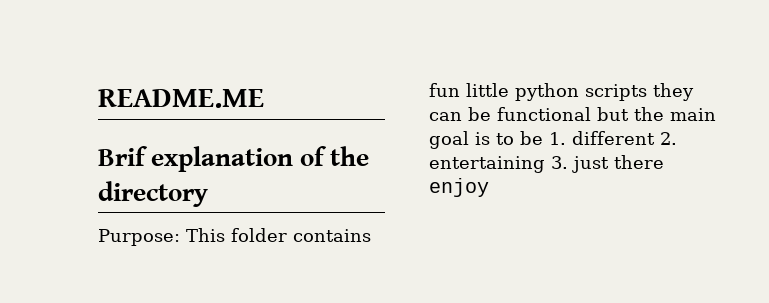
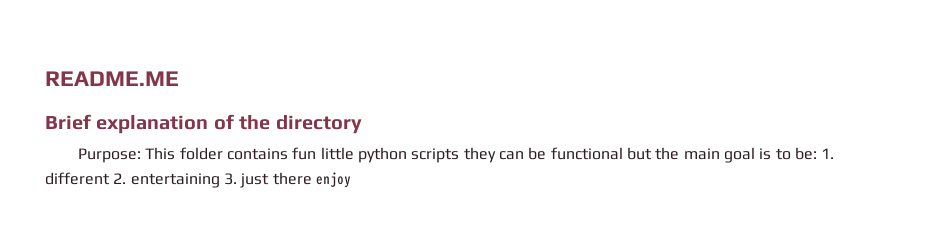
- Brif explanation of the directory
+ Brief explanation of the directory
- Purpose: This folder contains fun little python scripts they can be functional but the main goal is to be 1. different 2. entertaining 3. just there enjoy
+ Purpose: This folder contains fun little python scripts they can be functional but the main goal is to be: 1. different 2. entertaining 3. just there enjoy

